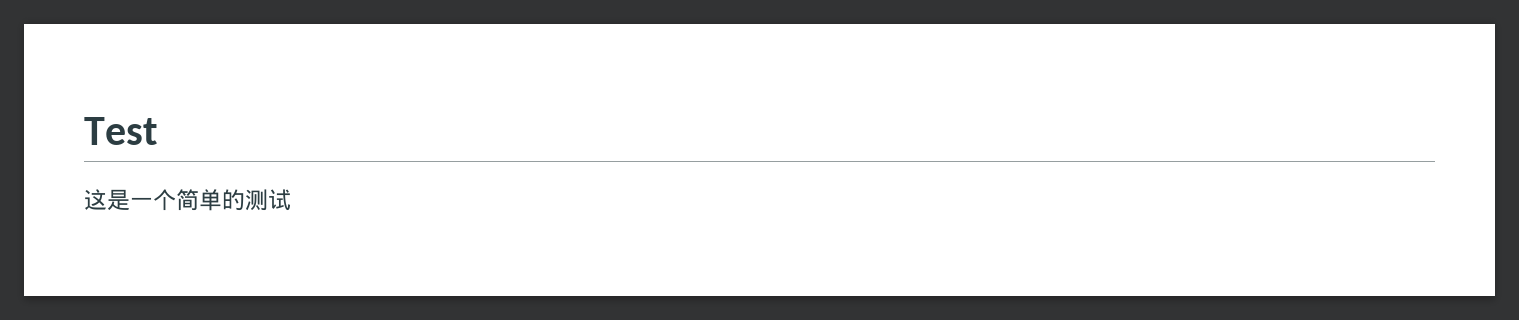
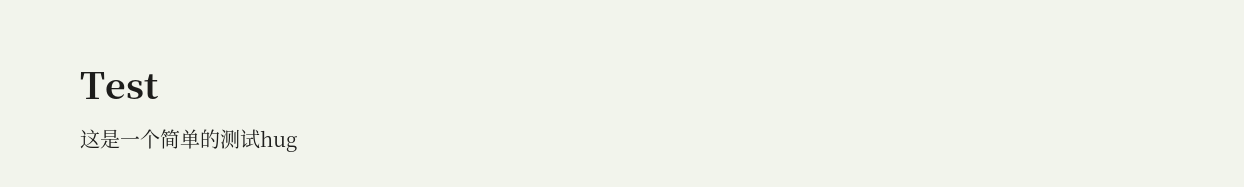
- 这是一个简单的测试
+ 这是一个简单的测试hug

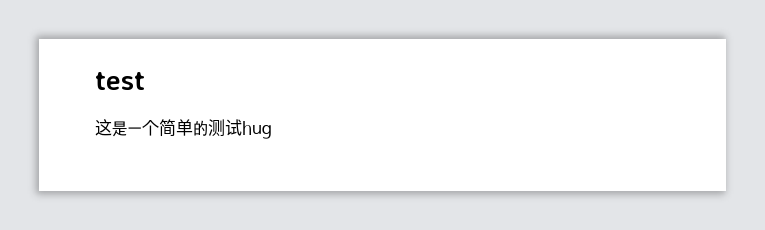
- Test
+ test

